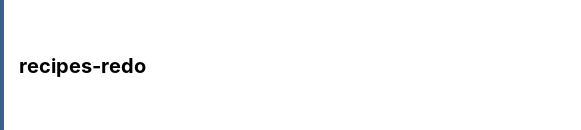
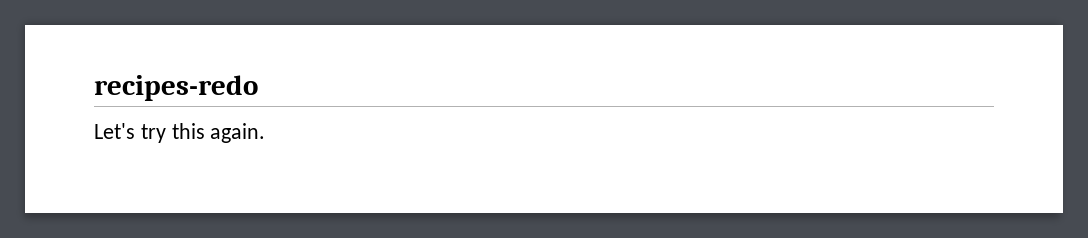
+ Let's try this again.

